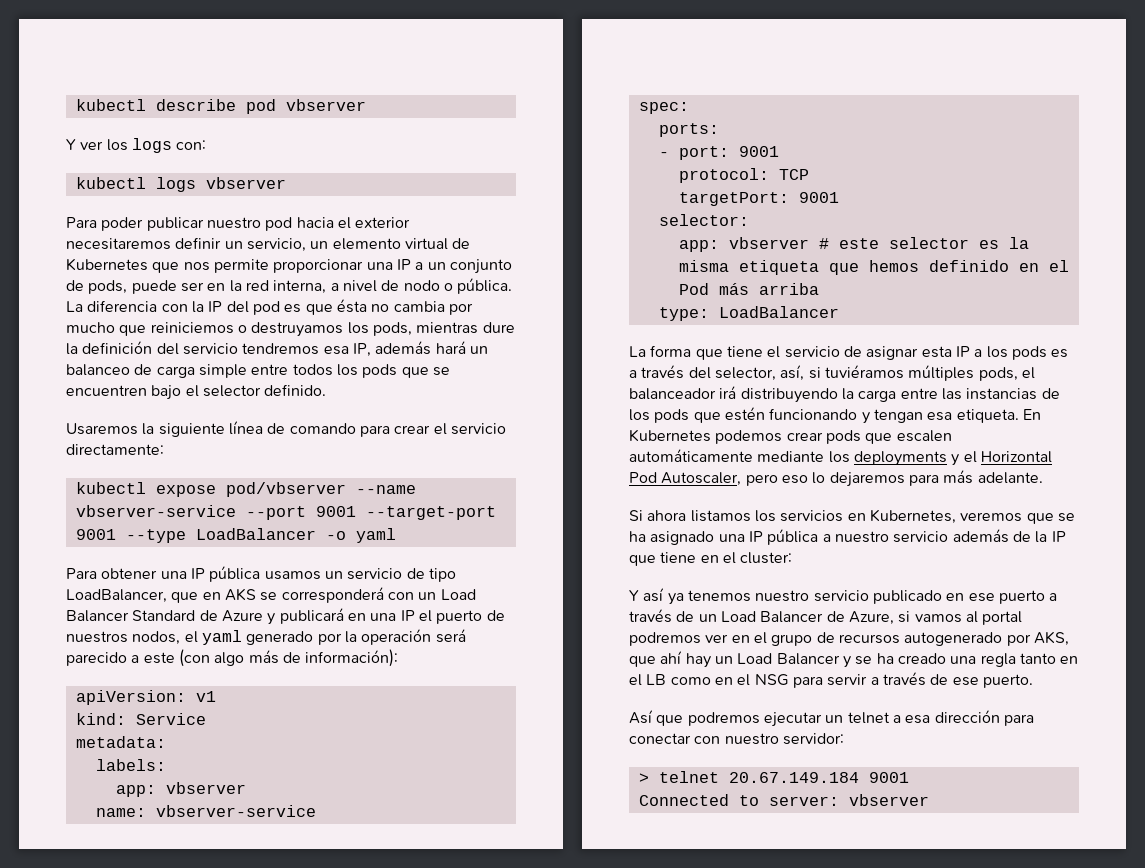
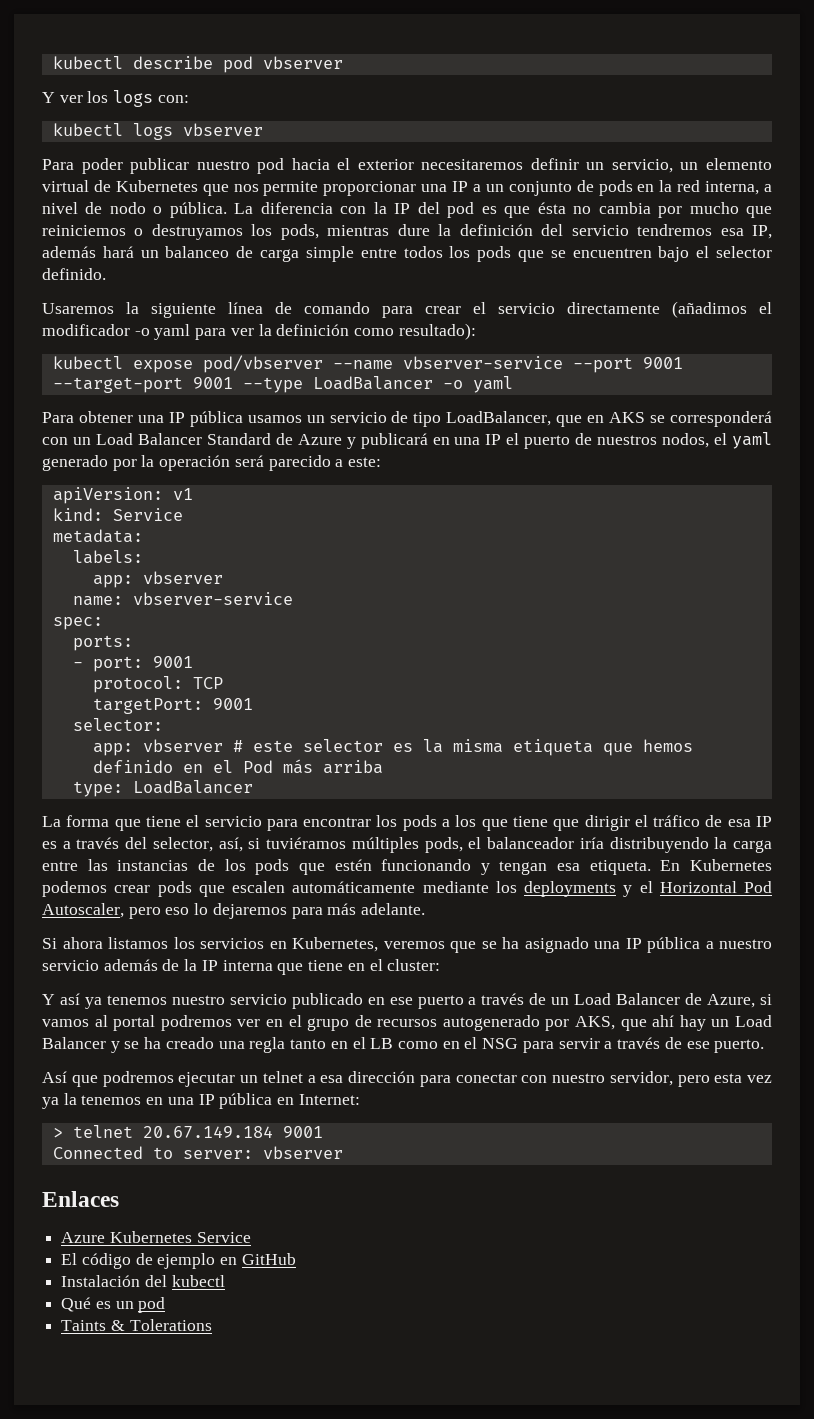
- Para poder publicar nuestro pod hacia el exterior necesitaremos definir un servicio, un elemento virtual de Kubernetes que nos permite proporcionar una IP a un conjunto de pods, puede ser en la red interna, a nivel de nodo o pública.
+ Para poder publicar nuestro pod hacia el exterior necesitaremos definir un servicio, un elemento virtual de Kubernetes que nos permite proporcionar una IP a un conjunto de pods en la red interna, a nivel de nodo o pública.
- Usaremos la siguiente línea de comando para crear el servicio directamente:
+ Usaremos la siguiente línea de comando para crear el servicio directamente (añadimos el modificador -o yaml para ver la definición como resultado):
- Para obtener una IP pública usamos un servicio de tipo LoadBalancer, que en AKS se corresponderá con un Load Balancer Standard de Azure y publicará en una IP el puerto de nuestros nodos, el yaml generado por la operación será parecido a este (con algo más de información):
+ Para obtener una IP pública usamos un servicio de tipo LoadBalancer, que en AKS se corresponderá con un Load Balancer Standard de Azure y publicará en una IP el puerto de nuestros nodos, el yaml generado por la operación será parecido a este:
- La forma que tiene el servicio de asignar esta IP a los pods es a través del selector, así, si tuviéramos múltiples pods, el balanceador irá distribuyendo la carga entre las instancias de los pods que estén funcionando y tengan esa etiqueta.
+ La forma que tiene el servicio para encontrar los pods a los que tiene que dirigir el tráfico de esa IP es a través del selector, así, si tuviéramos múltiples pods, el balanceador iría distribuyendo la carga entre las instancias de los pods que estén funcionando y tengan esa etiqueta.
- Si ahora listamos los servicios en Kubernetes, veremos que se ha asignado una IP pública a nuestro servicio además de la IP que tiene en el cluster:
+ Si ahora listamos los servicios en Kubernetes, veremos que se ha asignado una IP pública a nuestro servicio además de la IP interna que tiene en el cluster:
- Así que podremos ejecutar un telnet a esa dirección para conectar con nuestro servidor:
+ Así que podremos ejecutar un telnet a esa dirección para conectar con nuestro servidor, pero esta vez ya la tenemos en una IP pública en Internet:
+ Enlaces
+ Azure Kubernetes Service
+ El código de ejemplo en GitHub
+ Instalación del kubectl
+ Qué es un pod
+ Taints & Tolerations

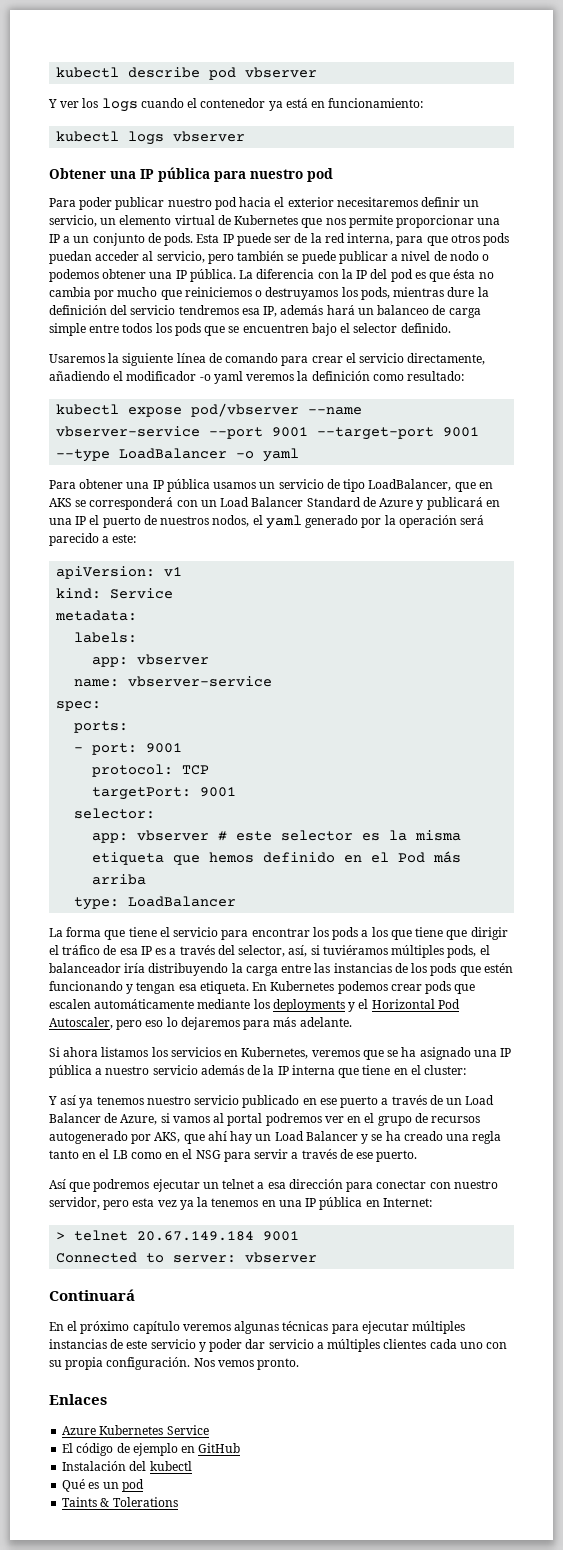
- Y ver los logs con:
+ Y ver los logs cuando el contenedor ya está en funcionamiento:
  kubectl logs vbserver
+ Obtener una IP pública para nuestro pod
- Para poder publicar nuestro pod hacia el exterior necesitaremos definir un servicio, un elemento virtual de Kubernetes que nos permite proporcionar una IP a un conjunto de pods en la red interna, a nivel de nodo o pública.
+ Para poder publicar nuestro pod hacia el exterior necesitaremos definir un servicio, un elemento virtual de Kubernetes que nos permite proporcionar una IP a un conjunto de pods. Esta IP puede ser de la red interna, para que otros pods puedan acceder al servicio, pero también se puede publicar a nivel de nodo o podemos obtener una IP pública.
- Usaremos la siguiente línea de comando para crear el servicio directamente (añadimos el modificador -o yaml para ver la definición como resultado):
+ Usaremos la siguiente línea de comando para crear el servicio directamente, añadiendo el modificador -o yaml veremos la definición como resultado:
+ Continuará
+ En el próximo capítulo veremos algunas técnicas para ejecutar múltiples instancias de este servicio y poder dar servicio a múltiples clientes cada uno con su propia configuración. Nos vemos pronto.

